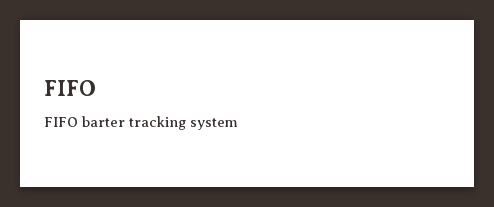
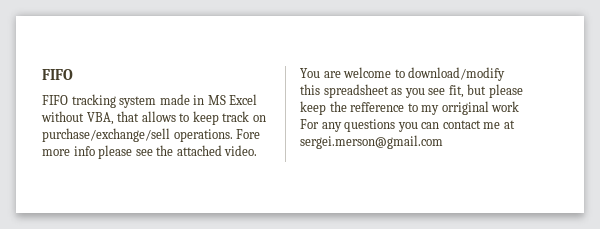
- FIFO barter tracking system
+ FIFO tracking system made in MS Excel without VBA, that allows to keep track on purchase/exchange/sell operations. Fore more info please see the attached video. You are welcome to download/modify this spreadsheet as you see fit, but please keep the refference to my orriginal work For any questions you can contact me at sergei.merson@gmail.com

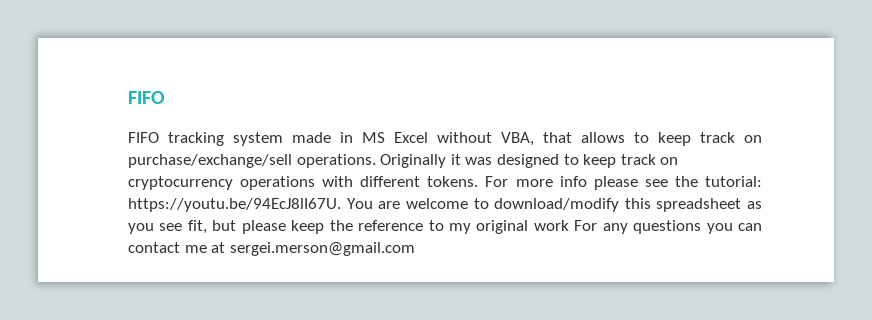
- Fore more info please see the attached video. You are welcome to download/modify this spreadsheet as you see fit, but please keep the refference to my orriginal work For any questions you can contact me at sergei.merson@gmail.com
+ Originally it was designed to keep track on cryptocurrency operations with different tokens. For more info please see the tutorial: https://youtu.be/94EcJ8lI67U. You are welcome to download/modify this spreadsheet as you see fit, but please keep the reference to my original work For any questions you can contact me at sergei.merson@gmail.com

